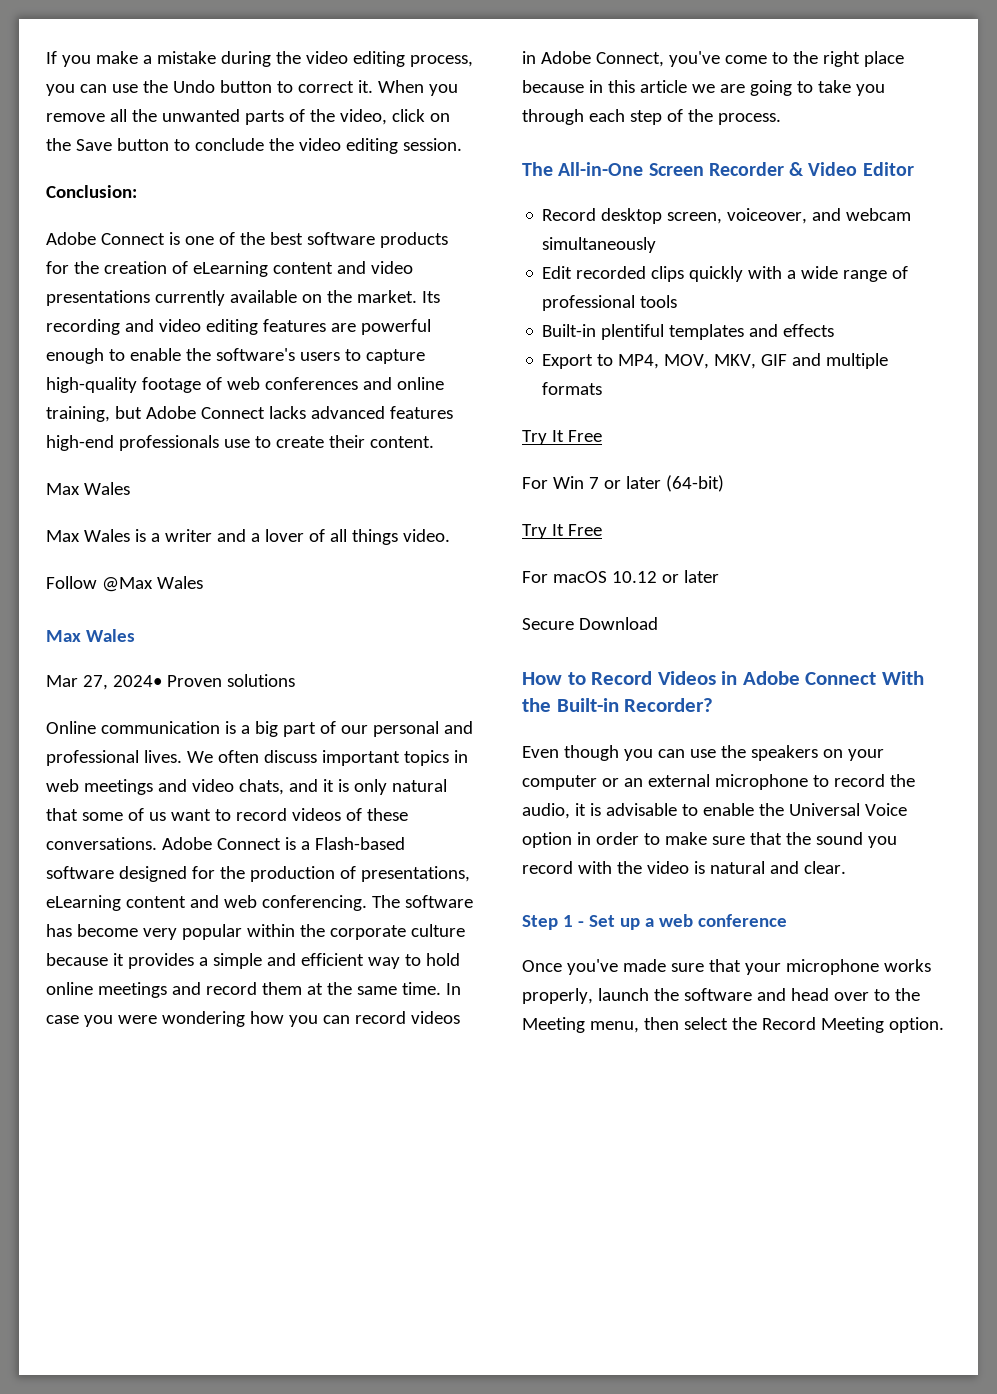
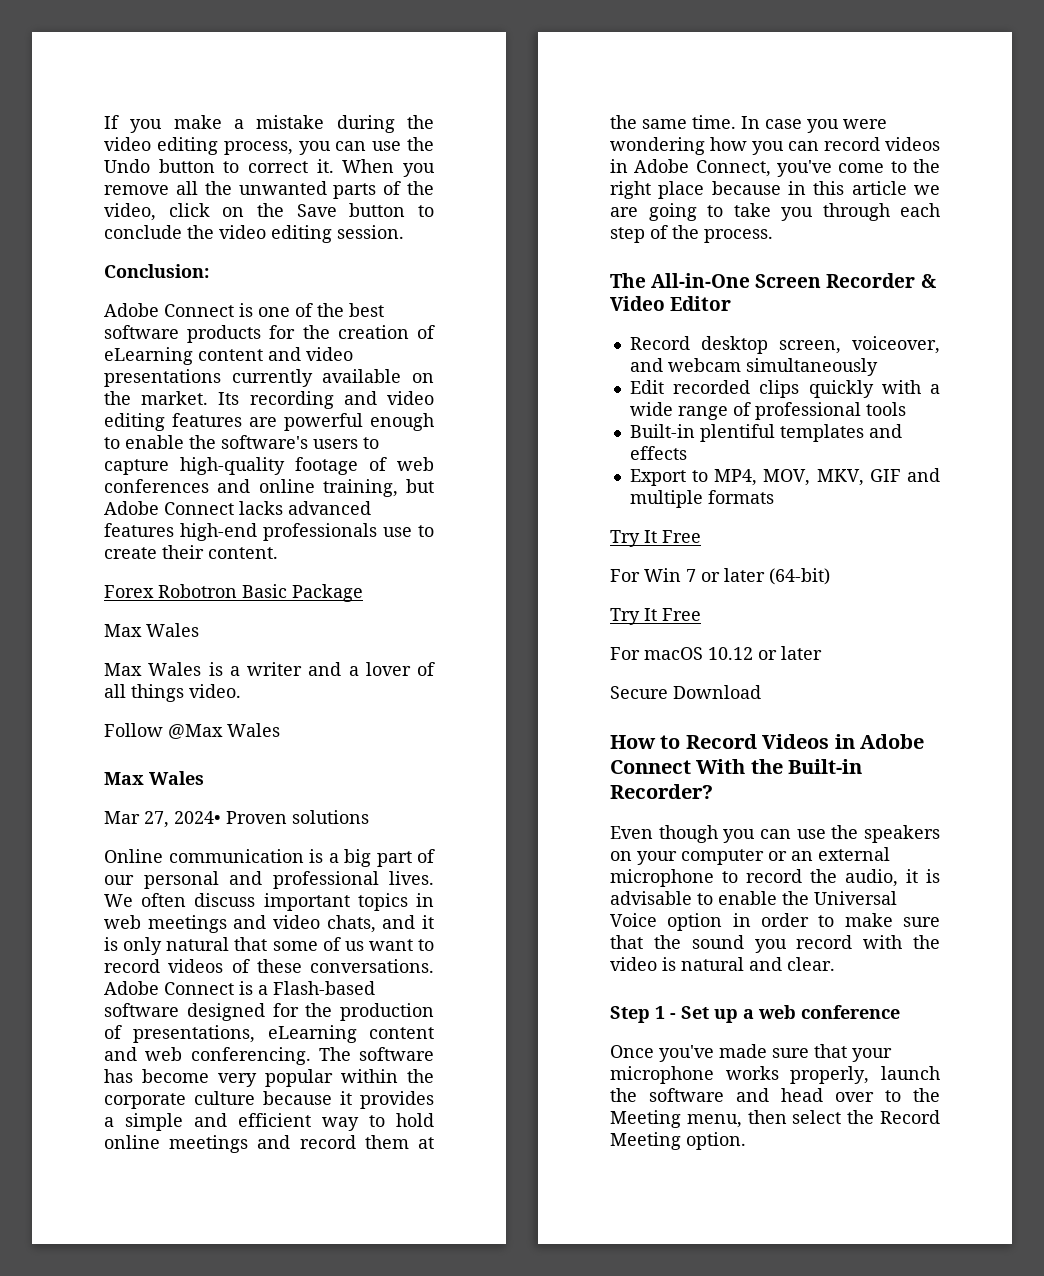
+ Forex Robotron Basic Package

